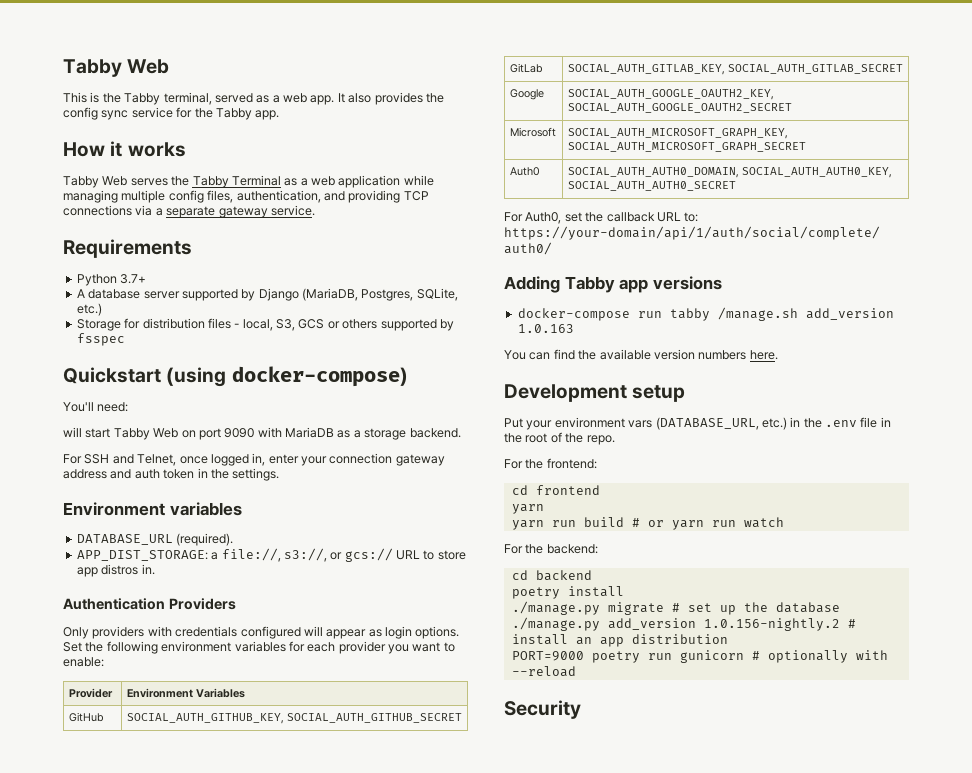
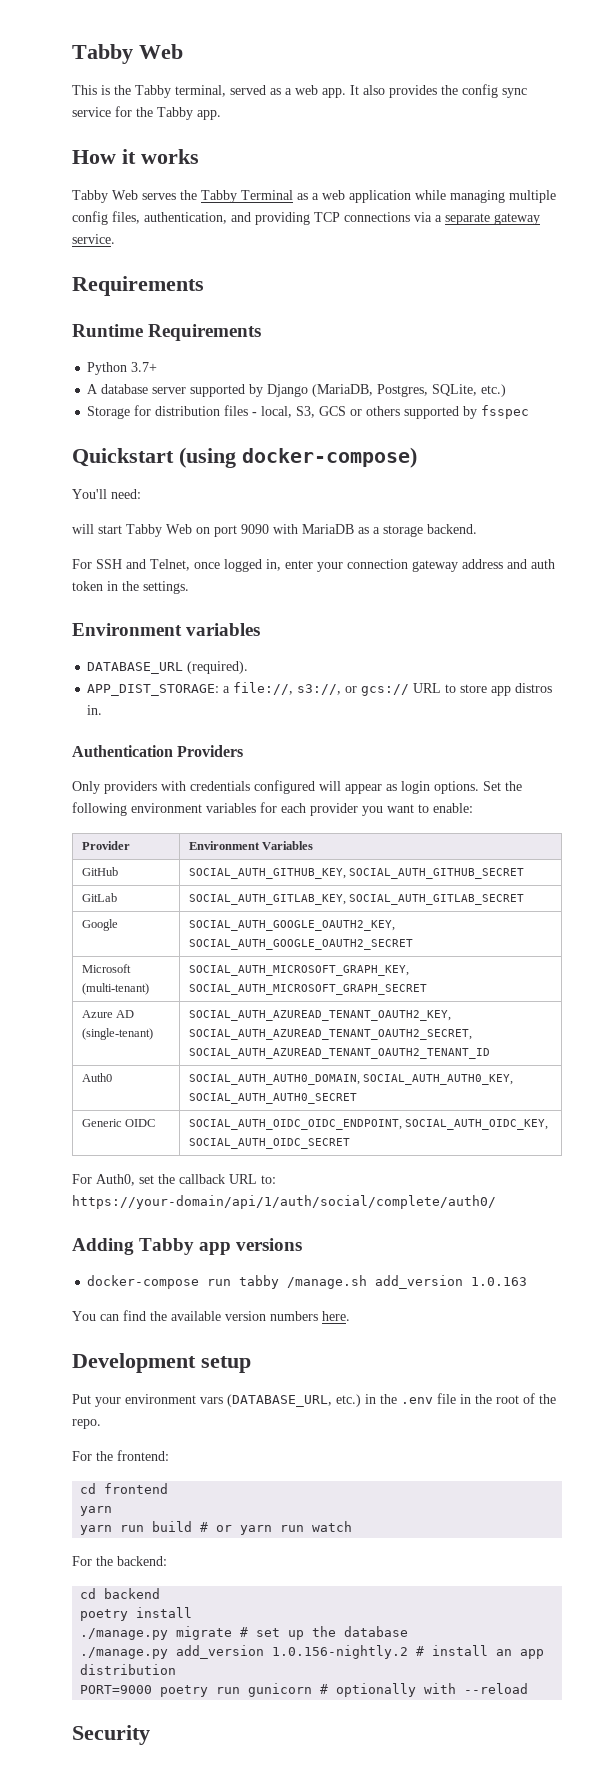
+ Runtime Requirements
- Microsoft | SOCIAL_AUTH_MICROSOFT_GRAPH_KEY, SOCIAL_AUTH_MICROSOFT_GRAPH_SECRET
+ Microsoft (multi-tenant) | SOCIAL_AUTH_MICROSOFT_GRAPH_KEY, SOCIAL_AUTH_MICROSOFT_GRAPH_SECRET
+ Azure AD (single-tenant) | SOCIAL_AUTH_AZUREAD_TENANT_OAUTH2_KEY, SOCIAL_AUTH_AZUREAD_TENANT_OAUTH2_SECRET, SOCIAL_AUTH_AZUREAD_TENANT_OAUTH2_TENANT_ID
+ Generic OIDC | SOCIAL_AUTH_OIDC_OIDC_ENDPOINT, SOCIAL_AUTH_OIDC_KEY, SOCIAL_AUTH_OIDC_SECRET

